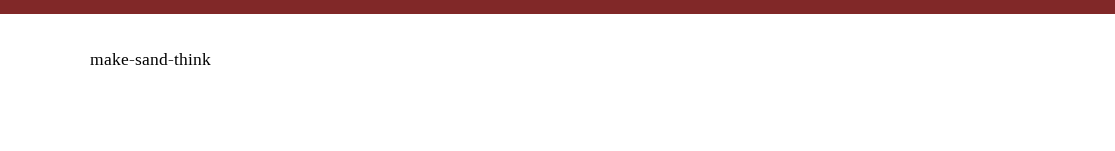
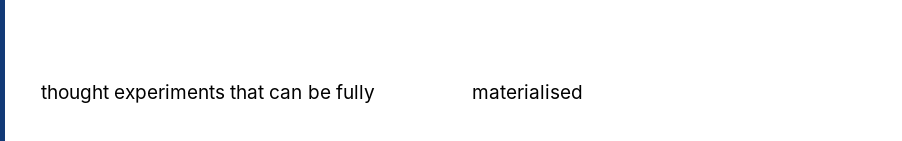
- make-sand-think
+ thought experiments that can be fully materialised

